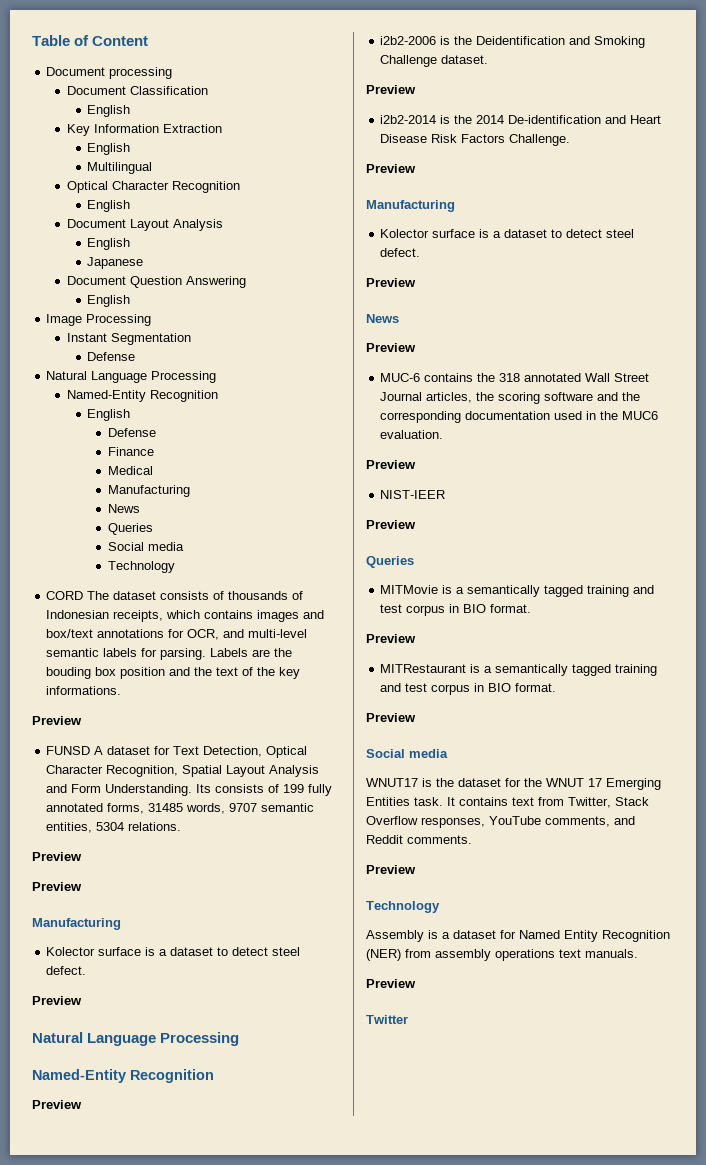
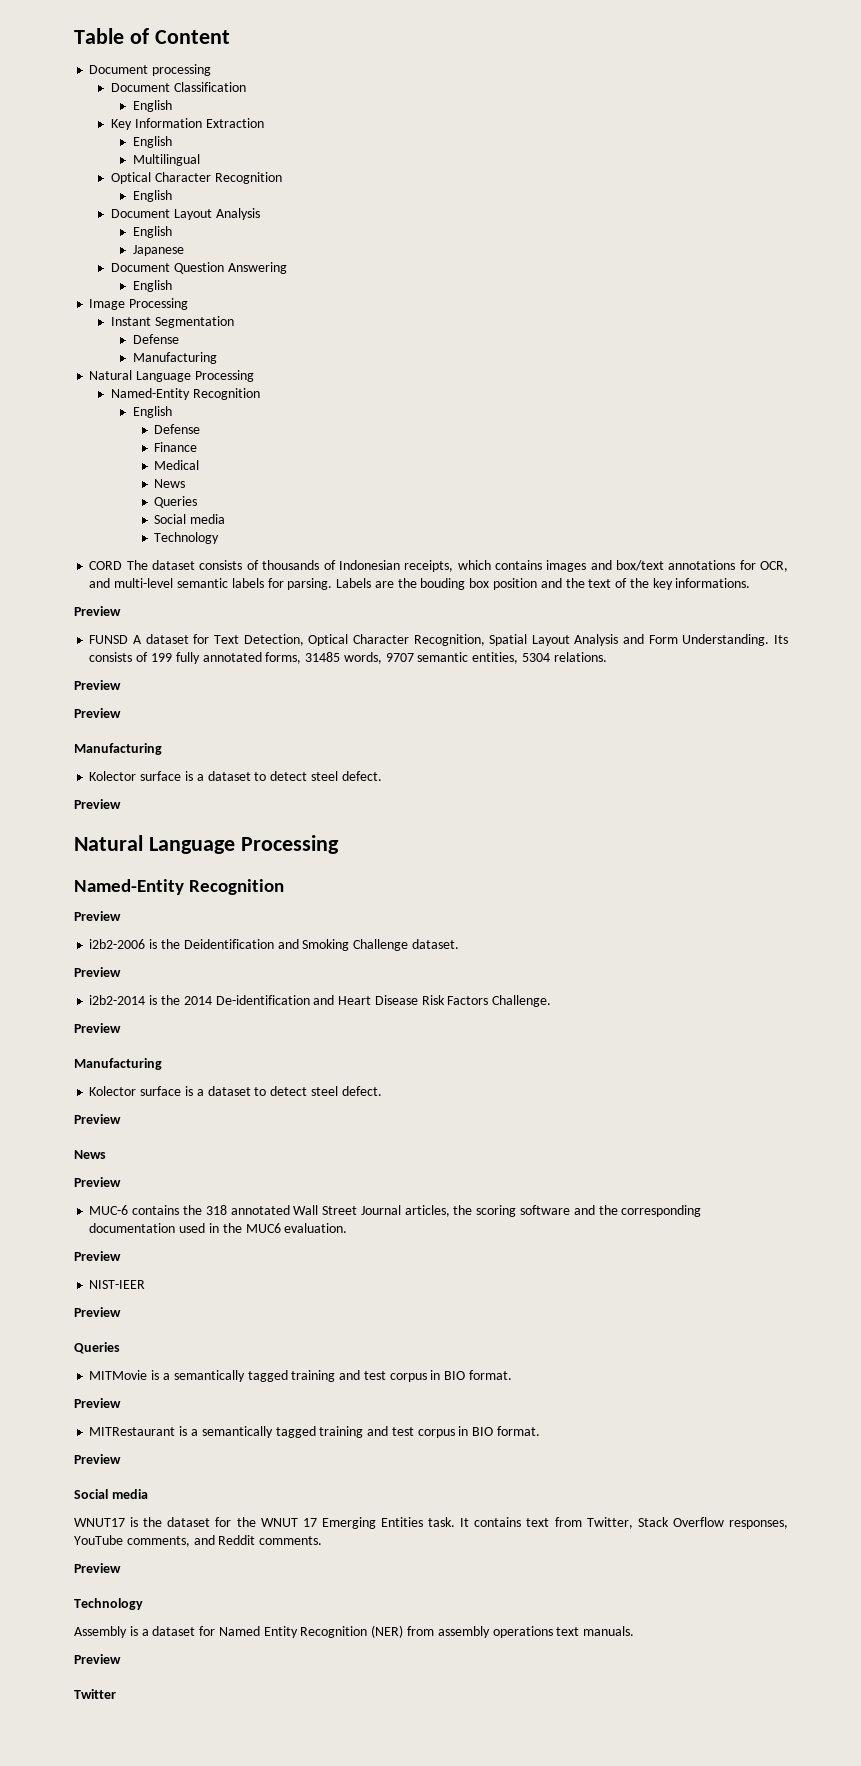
  Instant Segmentation
  Defense
+ Manufacturing
  Medical
- Manufacturing

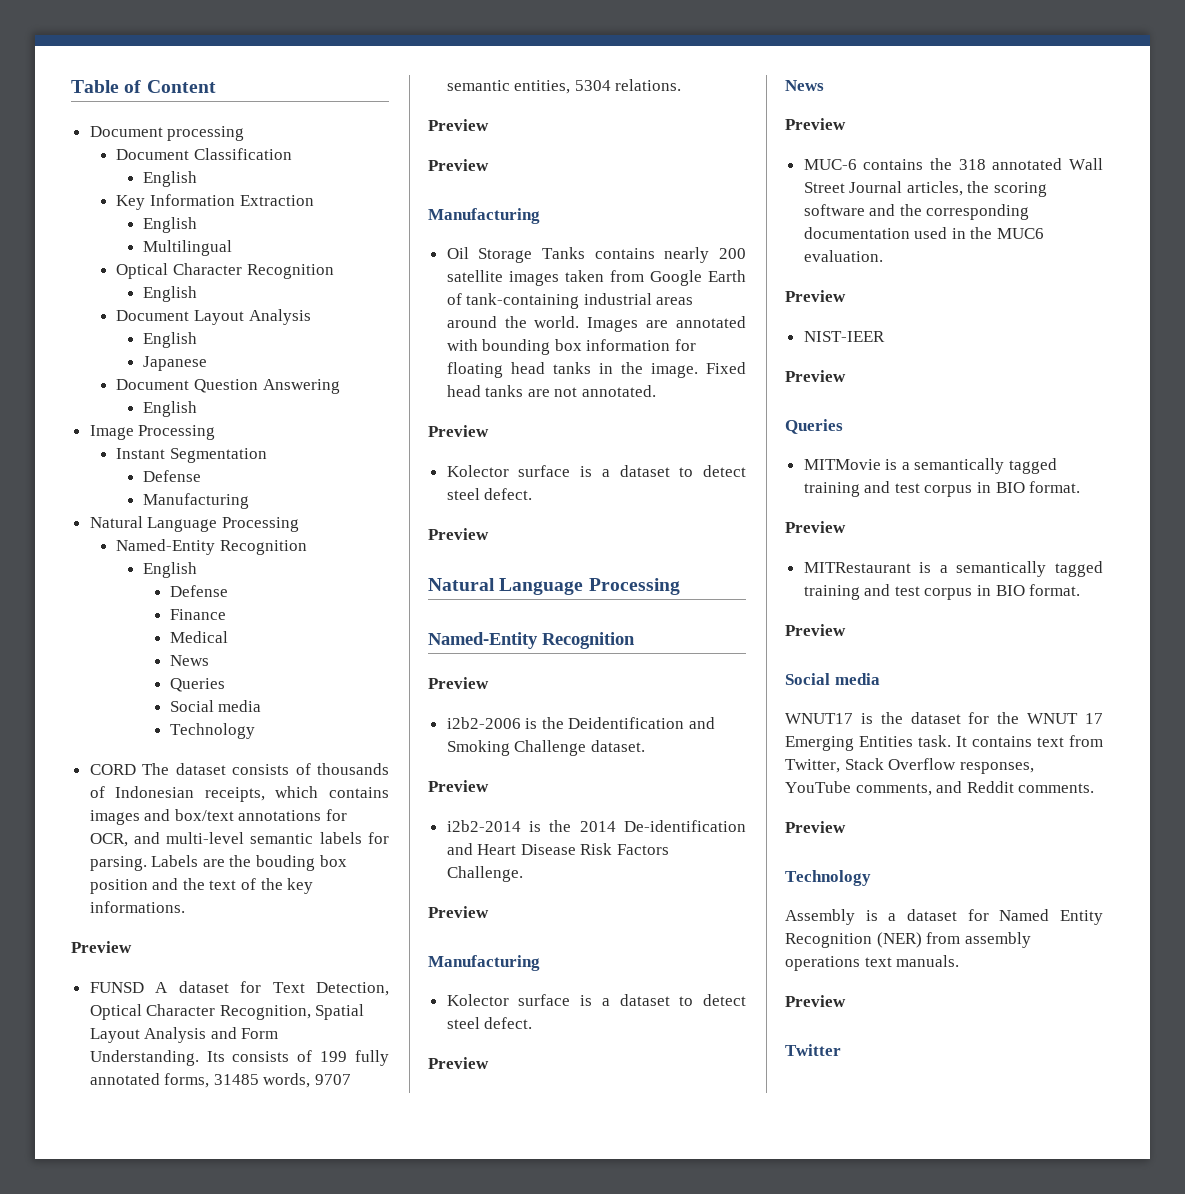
+ Oil Storage Tanks contains nearly 200 satellite images taken from Google Earth of tank-containing industrial areas around the world. Images are annotated with bounding box information for floating head tanks in the image. Fixed head tanks are not annotated.
+ Preview

